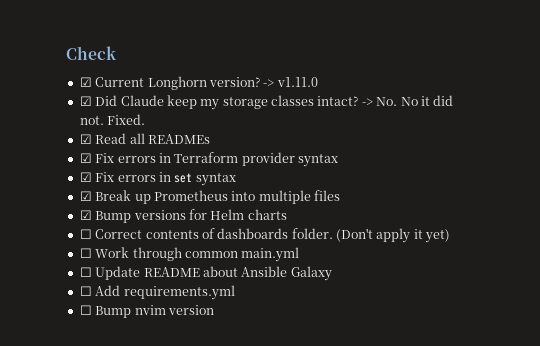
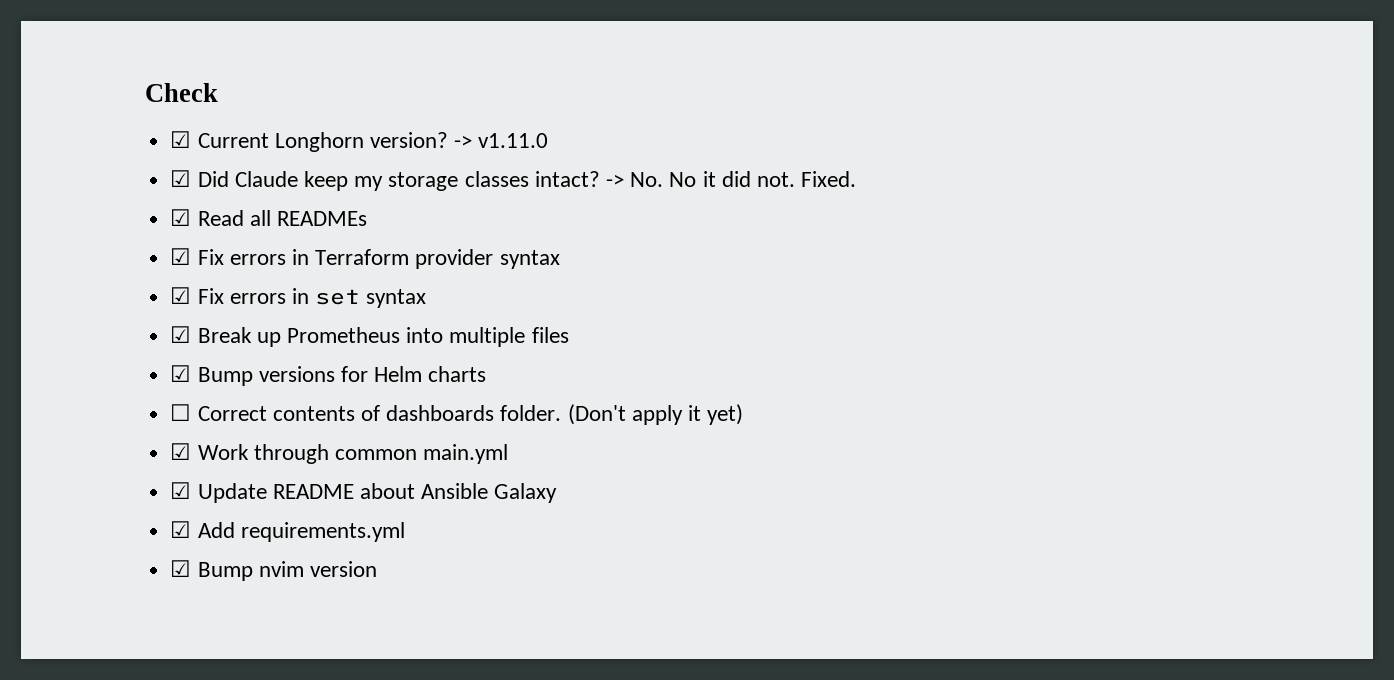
- ☐ Work through common main.yml
+ ☑ Work through common main.yml
- ☐ Update README about Ansible Galaxy
+ ☑ Update README about Ansible Galaxy
- ☐ Add requirements.yml
+ ☑ Add requirements.yml
- ☐ Bump nvim version
+ ☑ Bump nvim version

